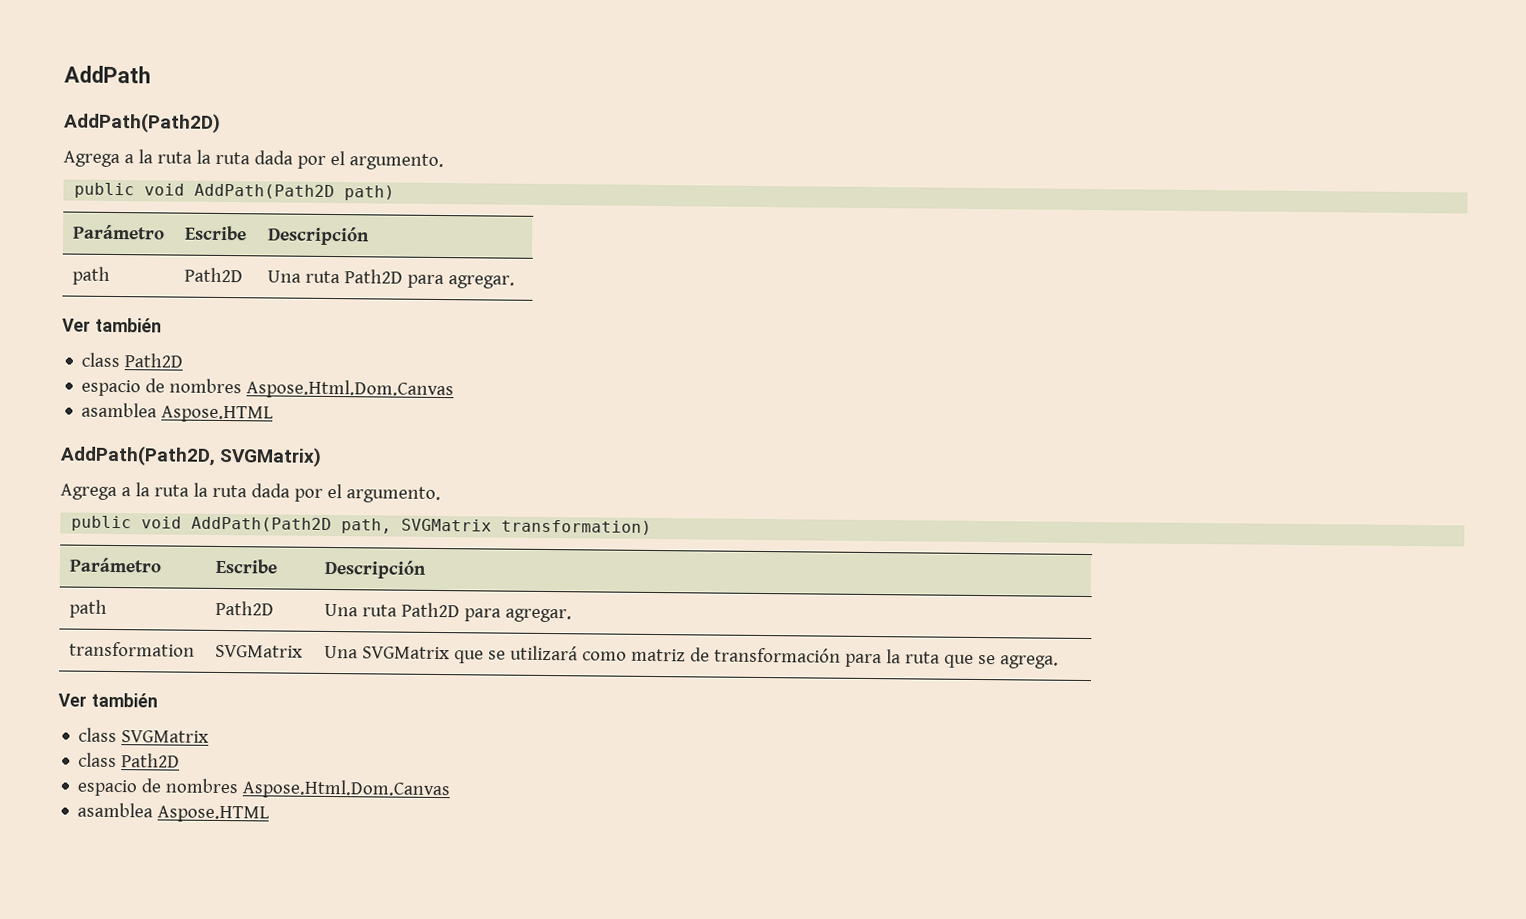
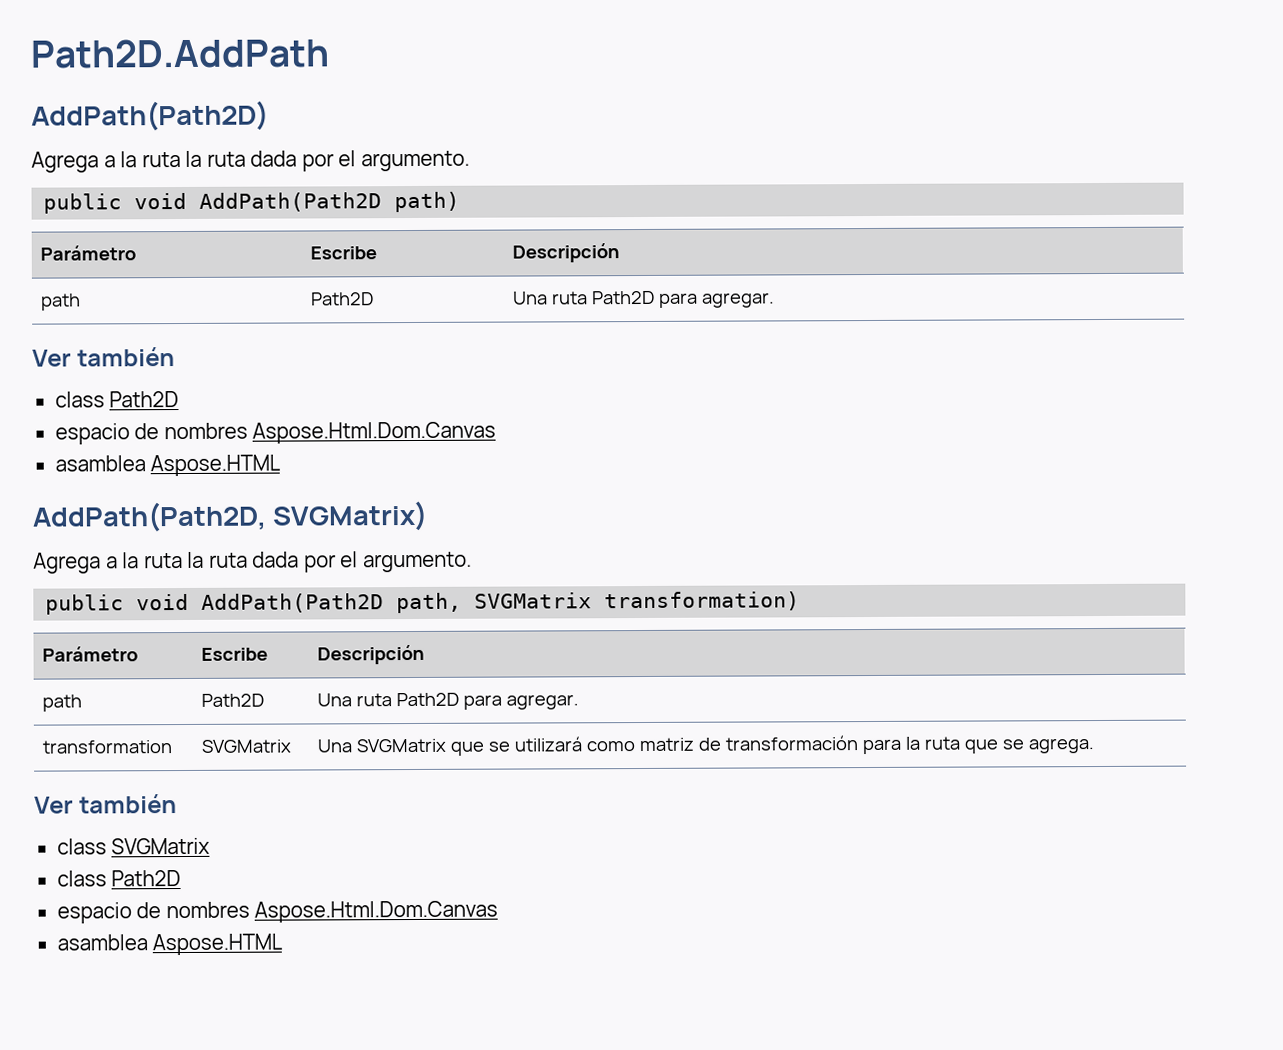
- AddPath
+ Path2D.AddPath

